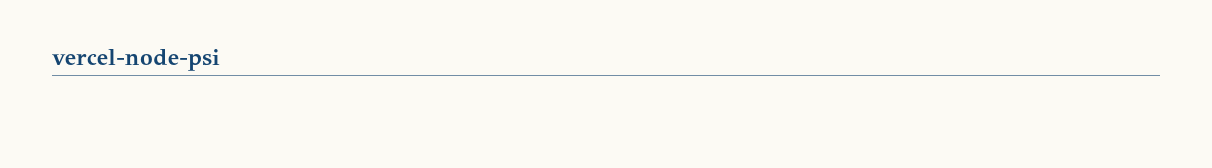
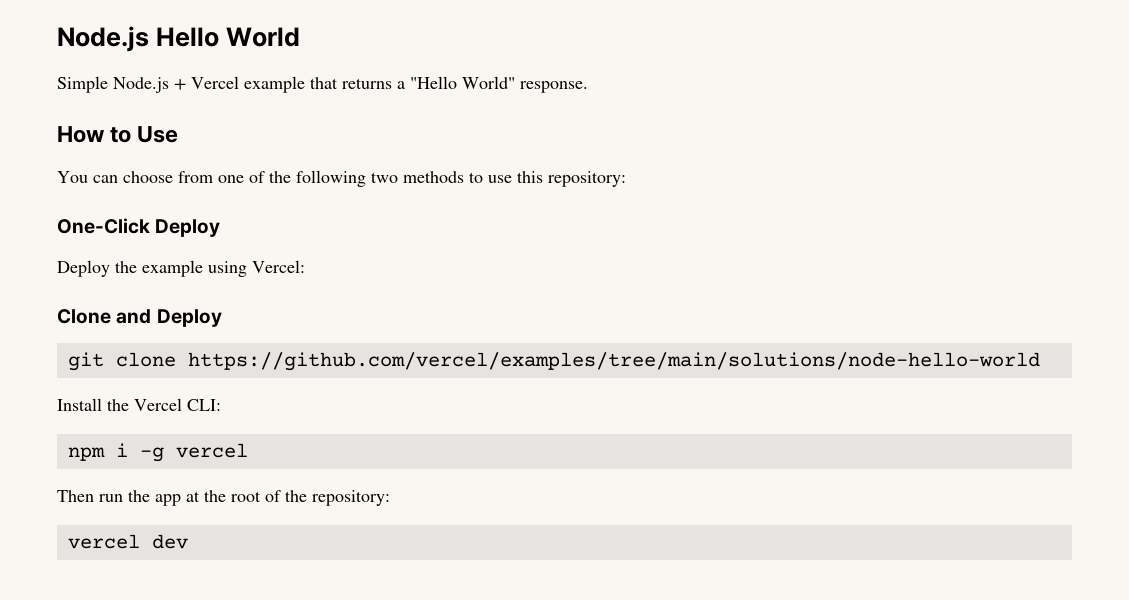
- vercel-node-psi
+ Node.js Hello World
+ Simple Node.js + Vercel example that returns a "Hello World" response.
+ How to Use
+ You can choose from one of the following two methods to use this repository:
+ One-Click Deploy
+ Deploy the example using Vercel:
+ Clone and Deploy
+ git clone https://github.com/vercel/examples/tree/main/solutions/node-hello-world
+ Install the Vercel CLI:
+ npm i -g vercel
+ Then run the app at the root of the repository:
+ vercel dev

